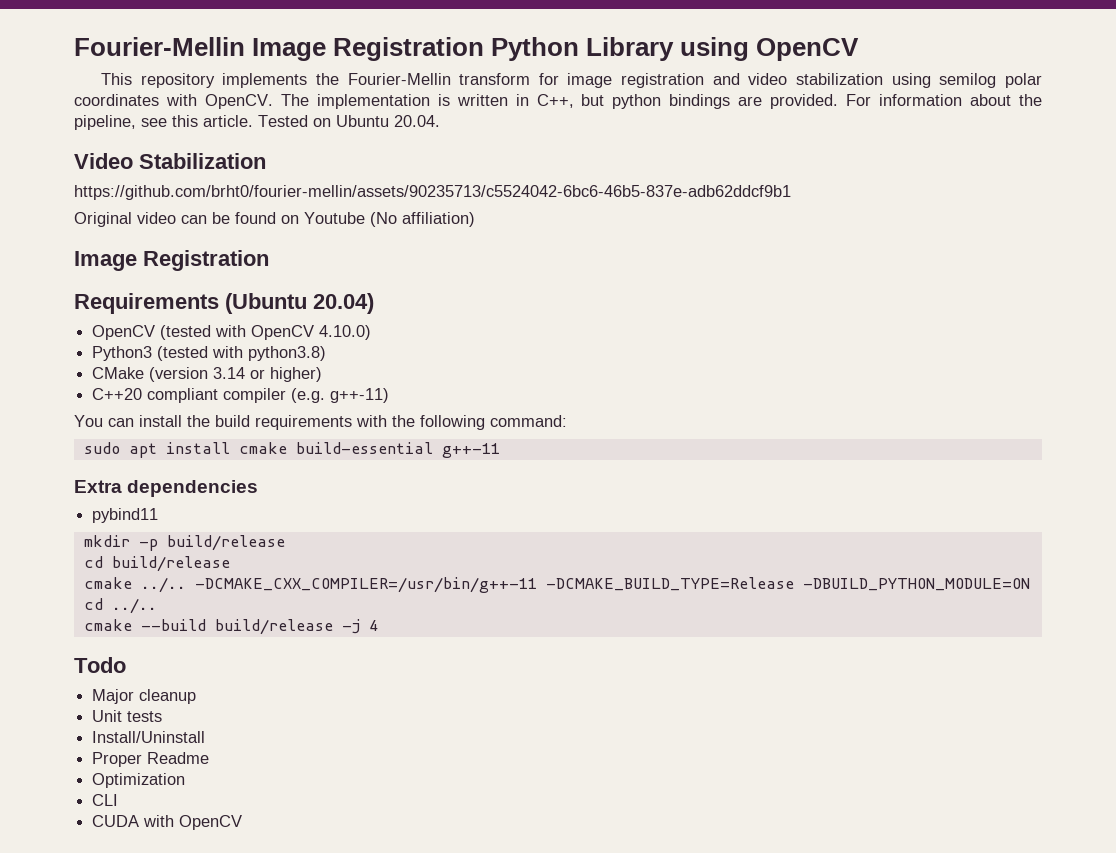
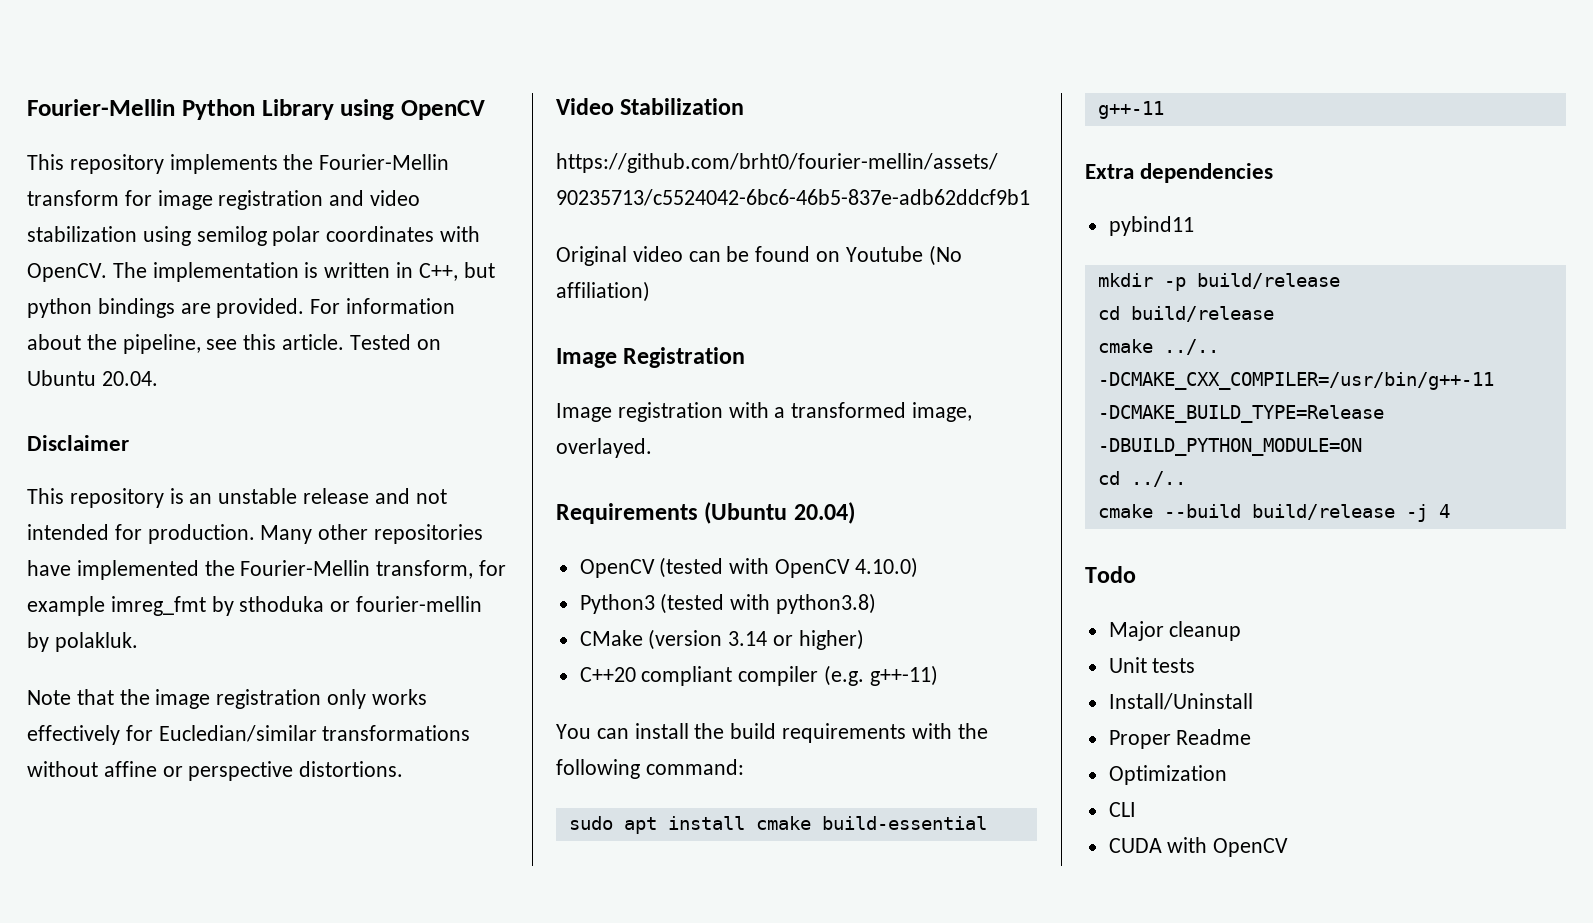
- Fourier-Mellin Image Registration Python Library using OpenCV
+ Fourier-Mellin Python Library using OpenCV
+ Disclaimer
+ This repository is an unstable release and not intended for production. Many other repositories have implemented the Fourier-Mellin transform, for example imreg_fmt by sthoduka or fourier-mellin by polakluk.
+ Note that the image registration only works effectively for Eucledian/similar transformations without affine or perspective distortions.
+ Image registration with a transformed image, overlayed.

